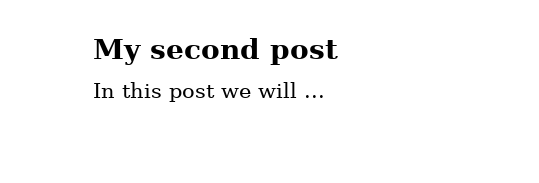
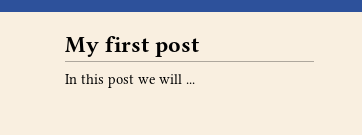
- My second post
+ My first post

